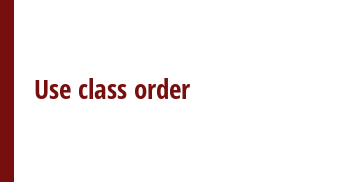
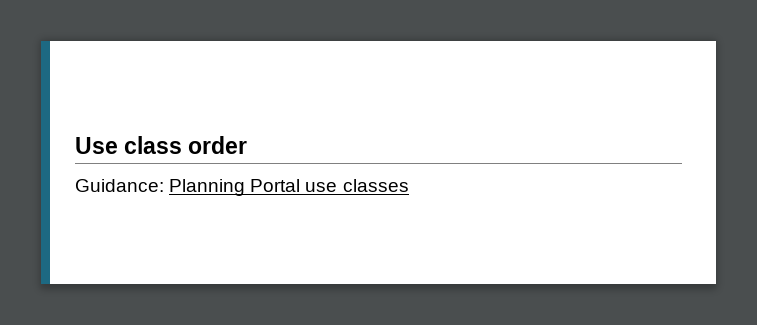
+ Guidance: Planning Portal use classes

